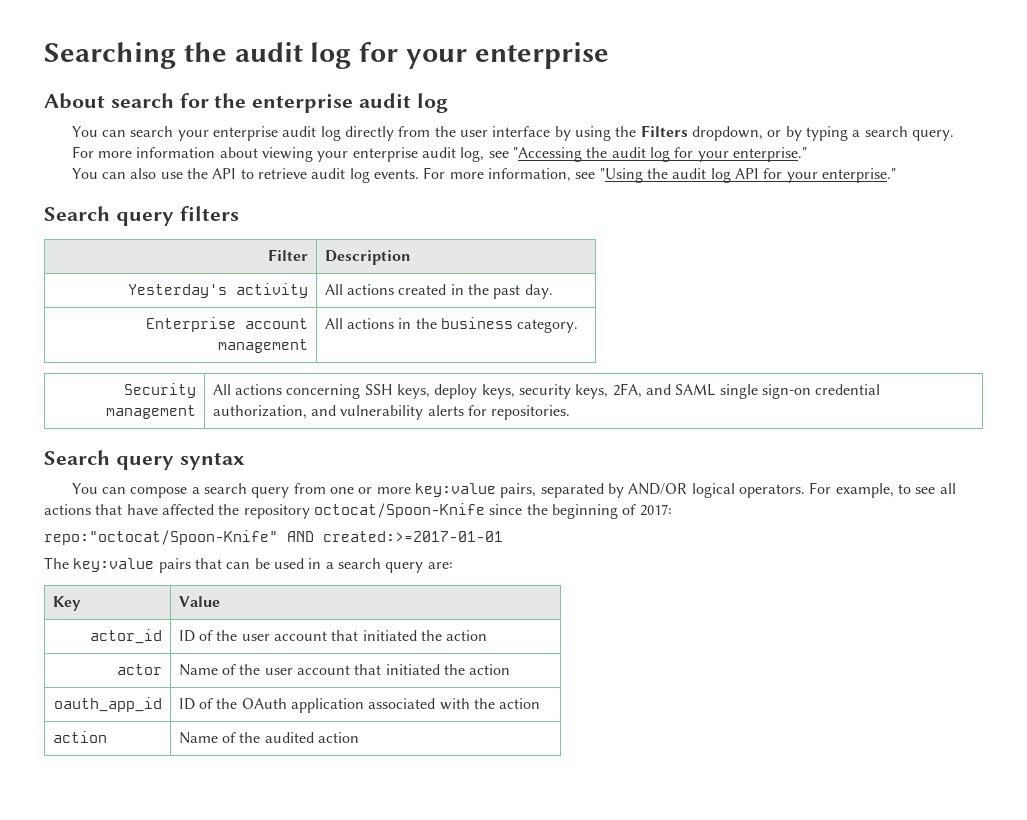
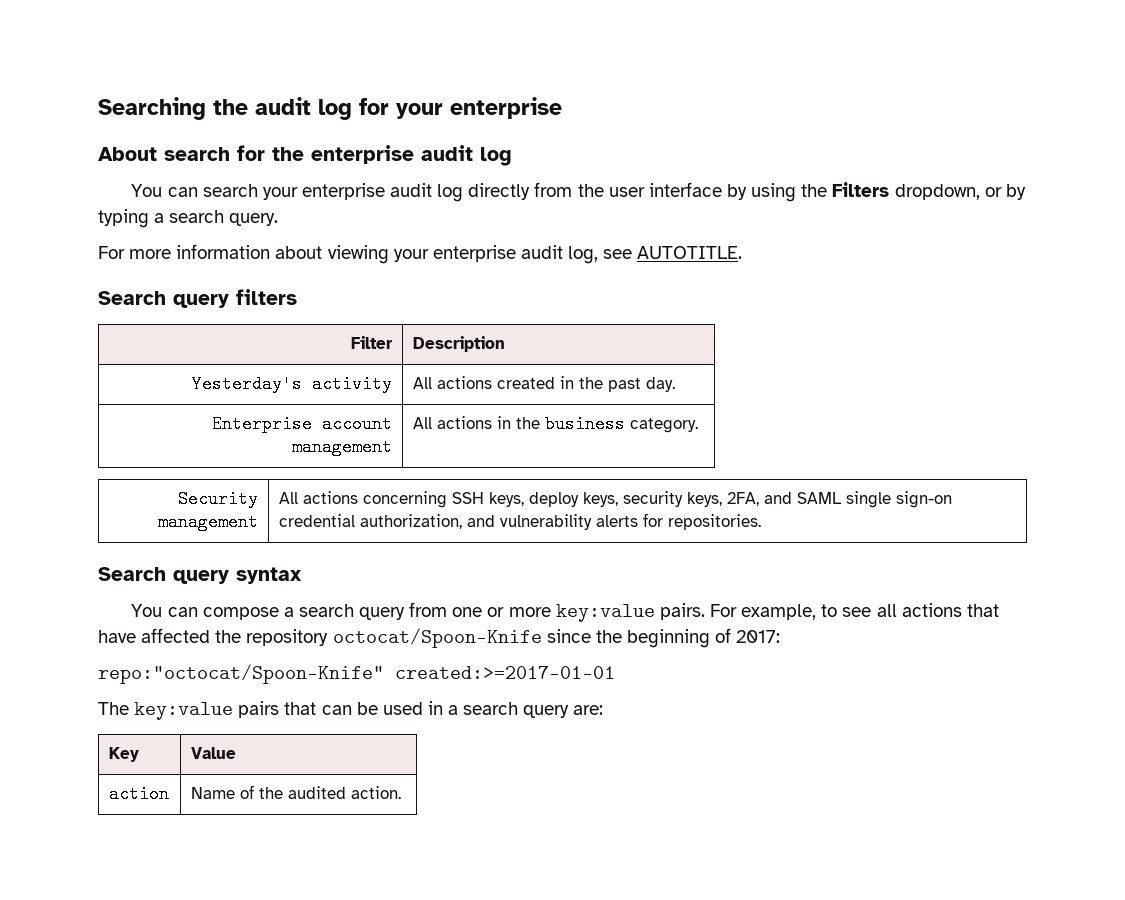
- For more information about viewing your enterprise audit log, see "Accessing the audit log for your enterprise."
- You can also use the API to retrieve audit log events. For more information, see "Using the audit log API for your enterprise."
+ For more information about viewing your enterprise audit log, see AUTOTITLE.
- You can compose a search query from one or more key:value pairs, separated by AND/OR logical operators.
+ You can compose a search query from one or more key:value pairs.
- repo:"octocat/Spoon-Knife" AND created:>=2017-01-01
+ repo:"octocat/Spoon-Knife" created:>=2017-01-01
- actor_id | ID of the user account that initiated the action
- actor | Name of the user account that initiated the action
- oauth_app_id | ID of the OAuth application associated with the action
- action | Name of the audited action
+ action | Name of the audited action.

